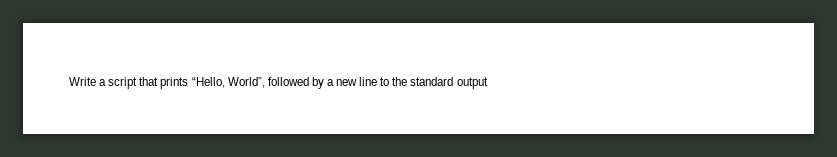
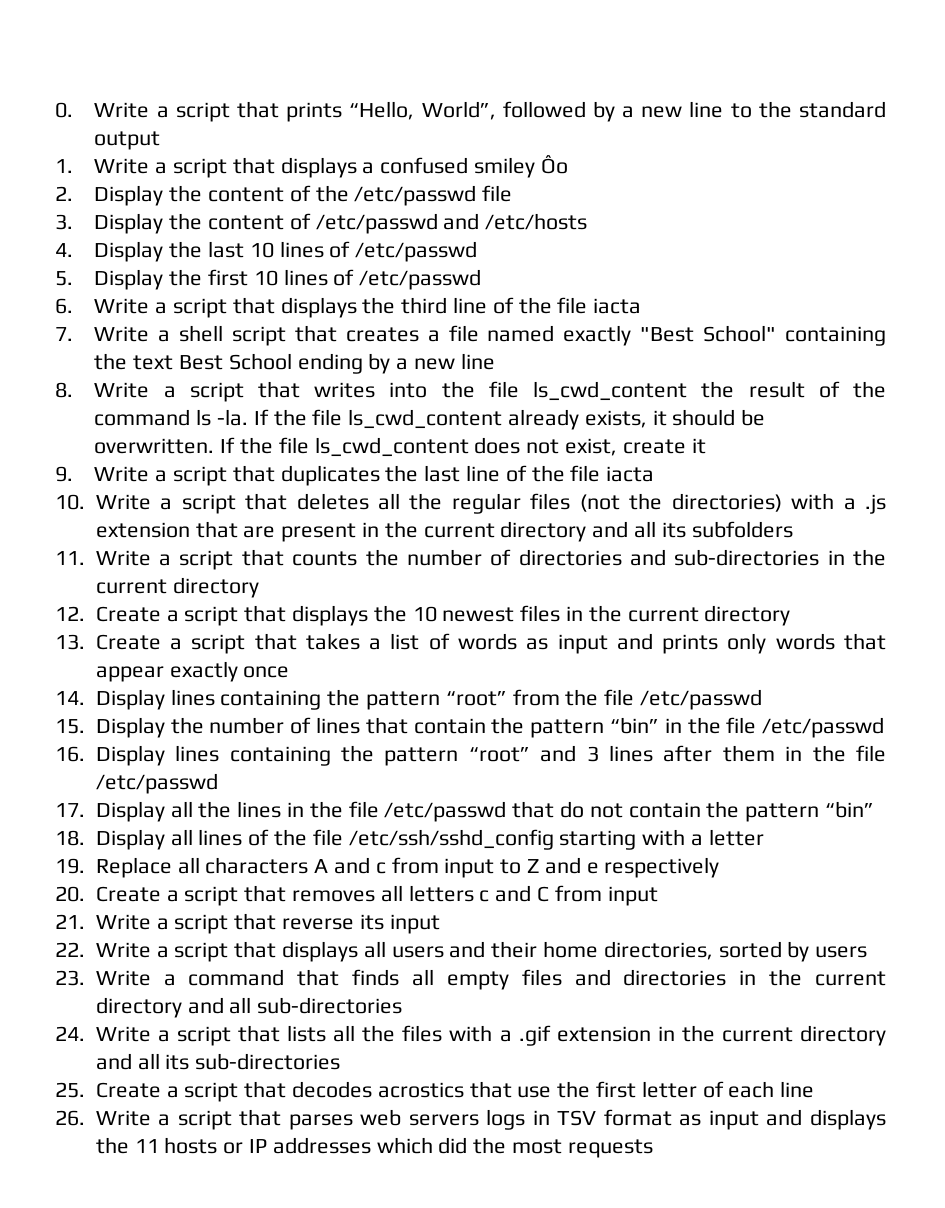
- Write a script that prints “Hello, World”, followed by a new line to the standard output
+ 0. Write a script that prints “Hello, World”, followed by a new line to the standard output
+ 1. Write a script that displays a confused smiley Ôo
+ 2. Display the content of the /etc/passwd file
+ 3. Display the content of /etc/passwd and /etc/hosts
+ 4. Display the last 10 lines of /etc/passwd
+ 5. Display the first 10 lines of /etc/passwd
+ 6. Write a script that displays the third line of the file iacta
+ 7. Write a shell script that creates a file named exactly "Best School" containing the text Best School ending by a new line
+ 8. Write a script that writes into the file ls_cwd_content the result of the command ls -la. If the file ls_cwd_content already exists, it should be overwritten. If the file ls_cwd_content does not exist, create it
+ 9. Write a script that duplicates the last line of the file iacta
+ 10. Write a script that deletes all the regular files (not the directories) with a .js extension that are present in the current directory and all its subfolders
+ 11. Write a script that counts the number of directories and sub-directories in the current directory
+ 12. Create a script that displays the 10 newest files in the current directory
+ 13. Create a script that takes a list of words as input and prints only words that appear exactly once
+ 14. Display lines containing the pattern “root” from the file /etc/passwd
+ 15. Display the number of lines that contain the pattern “bin” in the file /etc/passwd
+ 16. Display lines containing the pattern “root” and 3 lines after them in the file /etc/passwd
+ 17. Display all the lines in the file /etc/passwd that do not contain the pattern “bin”
+ 18. Display all lines of the file /etc/ssh/sshd_config starting with a letter
+ 19. Replace all characters A and c from input to Z and e respectively
+ 20. Create a script that removes all letters c and C from input
+ 21. Write a script that reverse its input
+ 22. Write a script that displays all users and their home directories, sorted by users
+ 23. Write a command that finds all empty files and directories in the current directory and all sub-directories
+ 24. Write a script that lists all the files with a .gif extension in the current directory and all its sub-directories
+ 25. Create a script that decodes acrostics that use the first letter of each line
+ 26. Write a script that parses web servers logs in TSV format as input and displays the 11 hosts or IP addresses which did the most requests

